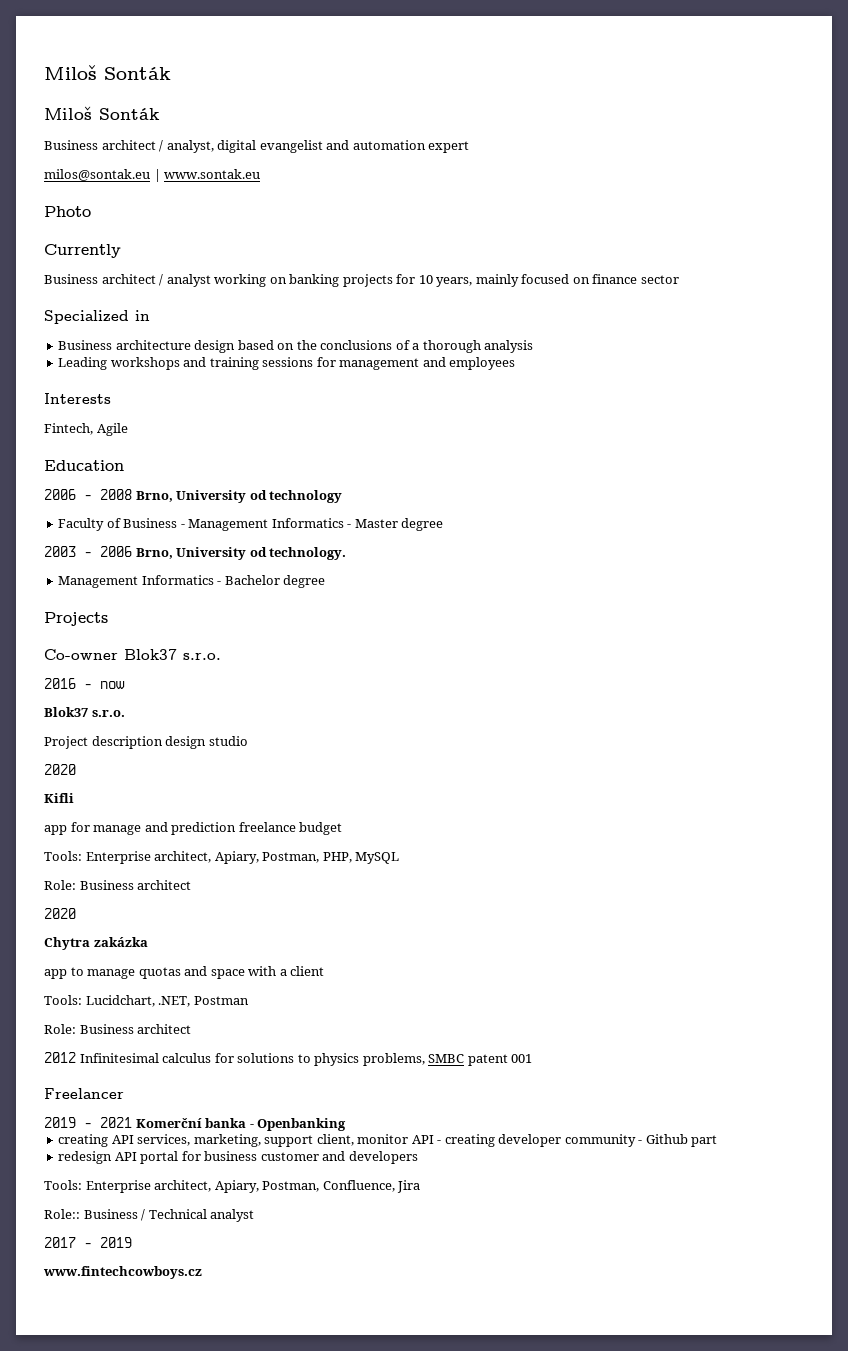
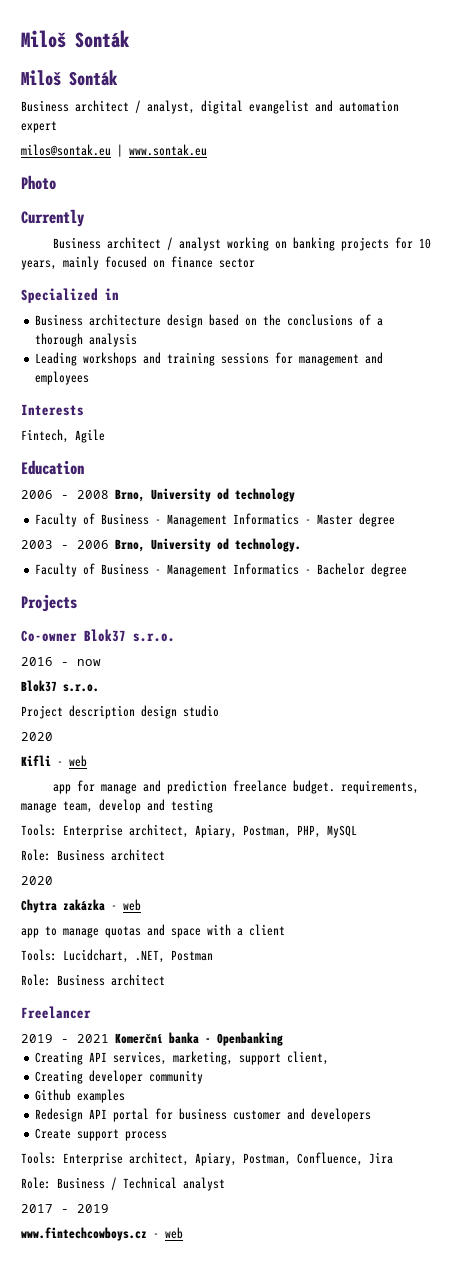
- Management Informatics - Bachelor degree
+ Faculty of Business - Management Informatics - Bachelor degree
- Kifli
+ Kifli - web
- app for manage and prediction freelance budget
+ app for manage and prediction freelance budget. requirements, manage team, develop and testing
- Chytra zakázka
+ Chytra zakázka - web
- 2012 Infinitesimal calculus for solutions to physics problems, SMBC patent 001
- creating API services, marketing, support client, monitor API - creating developer community - Github part
- redesign API portal for business customer and developers
+ Creating API services, marketing, support client,
+ Creating developer community
+ Github examples
+ Redesign API portal for business customer and developers
+ Create support process
- Role:: Business / Technical analyst
+ Role: Business / Technical analyst
- www.fintechcowboys.cz
+ www.fintechcowboys.cz - web

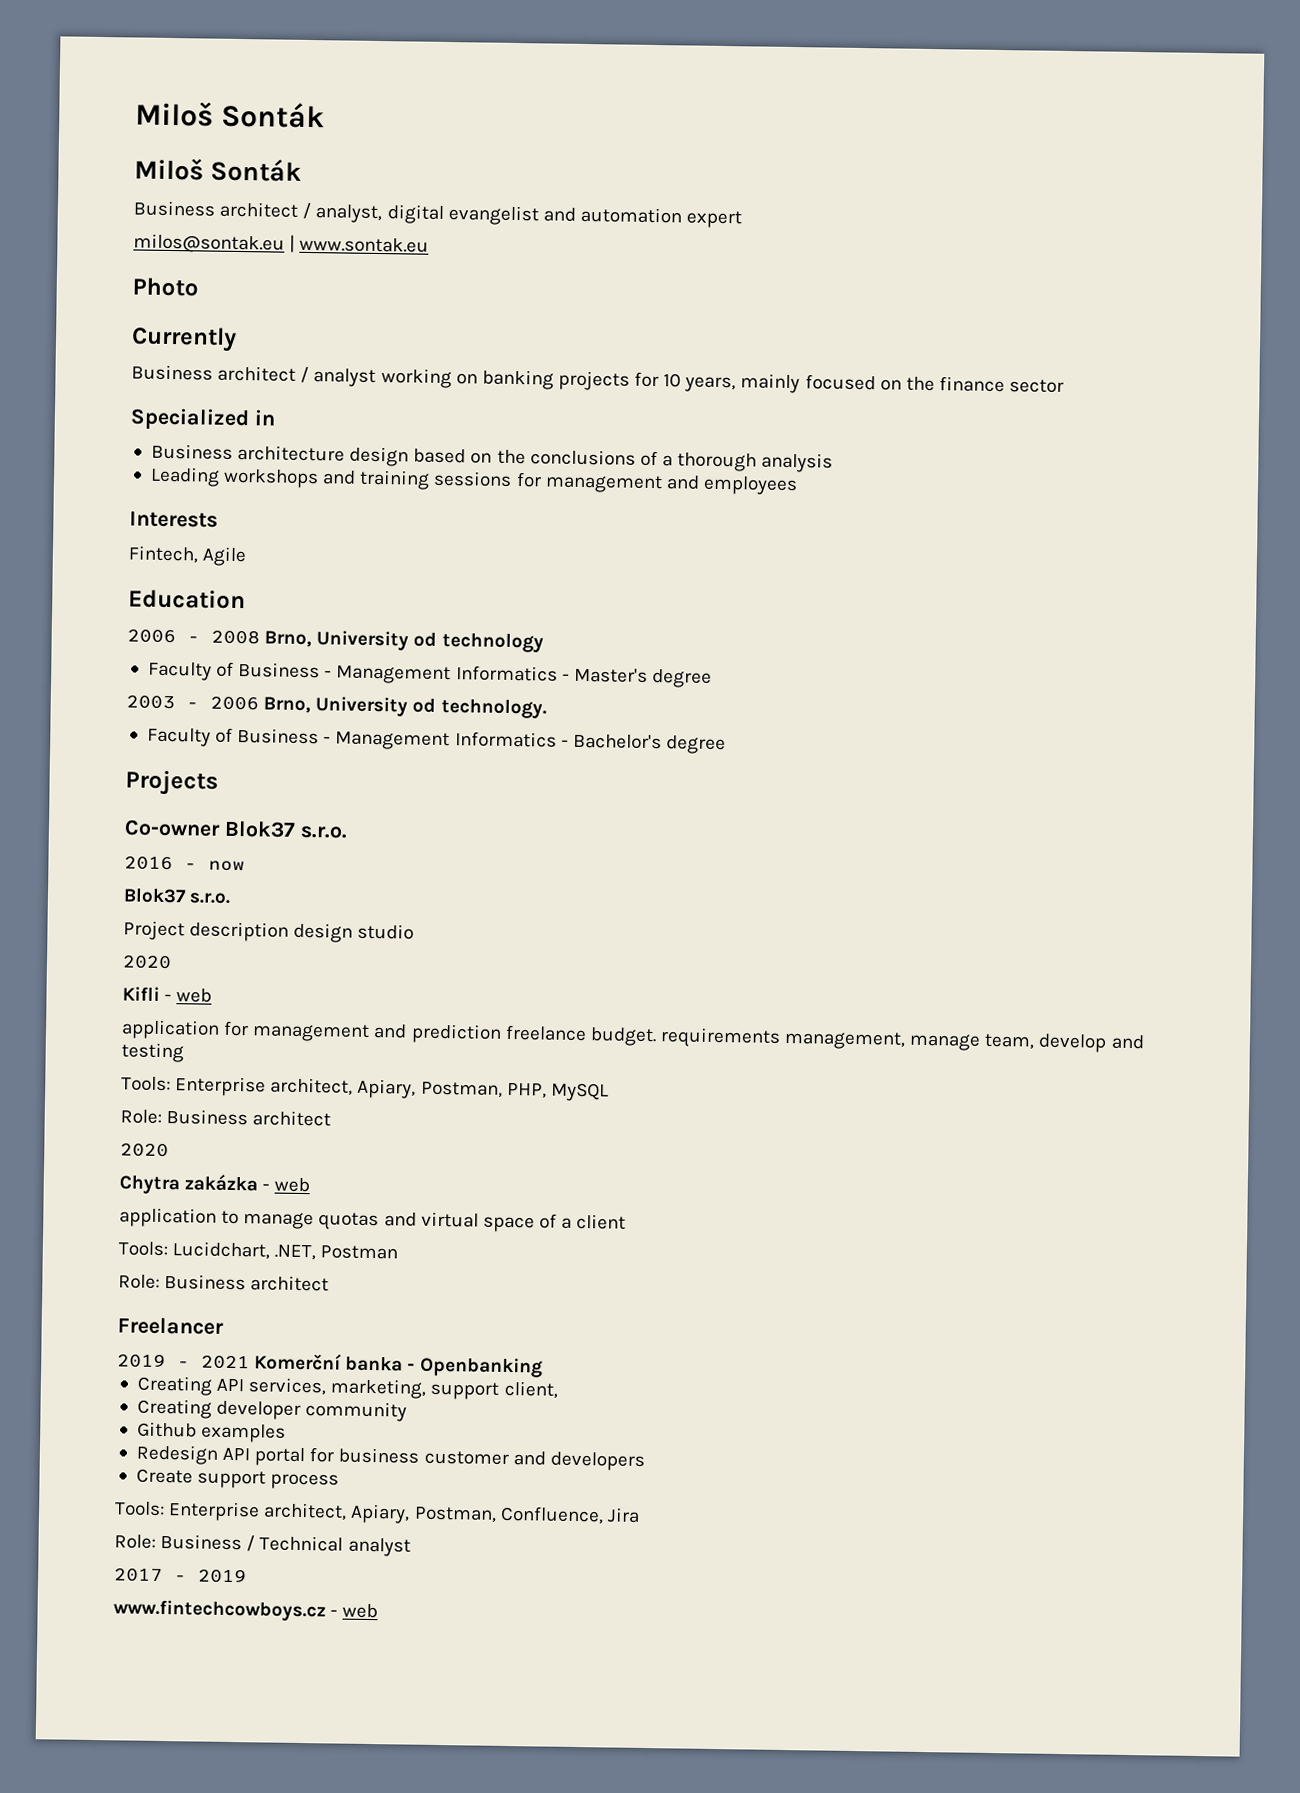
- Business architect / analyst working on banking projects for 10 years, mainly focused on finance sector
+ Business architect / analyst working on banking projects for 10 years, mainly focused on the finance sector
- Faculty of Business - Management Informatics - Master degree
+ Faculty of Business - Management Informatics - Master's degree
- Faculty of Business - Management Informatics - Bachelor degree
+ Faculty of Business - Management Informatics - Bachelor's degree
- app for manage and prediction freelance budget. requirements, manage team, develop and testing
+ application for management and prediction freelance budget. requirements management, manage team, develop and testing
- app to manage quotas and space with a client
+ application to manage quotas and virtual space of a client

